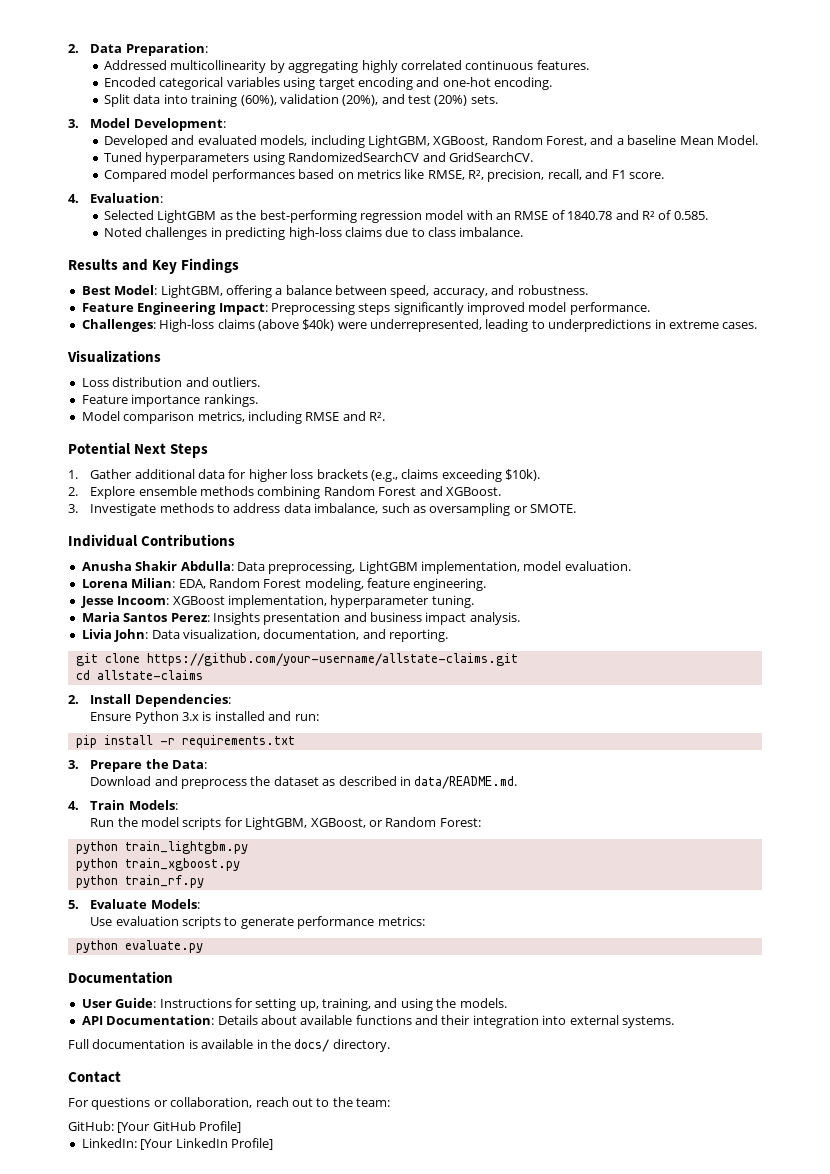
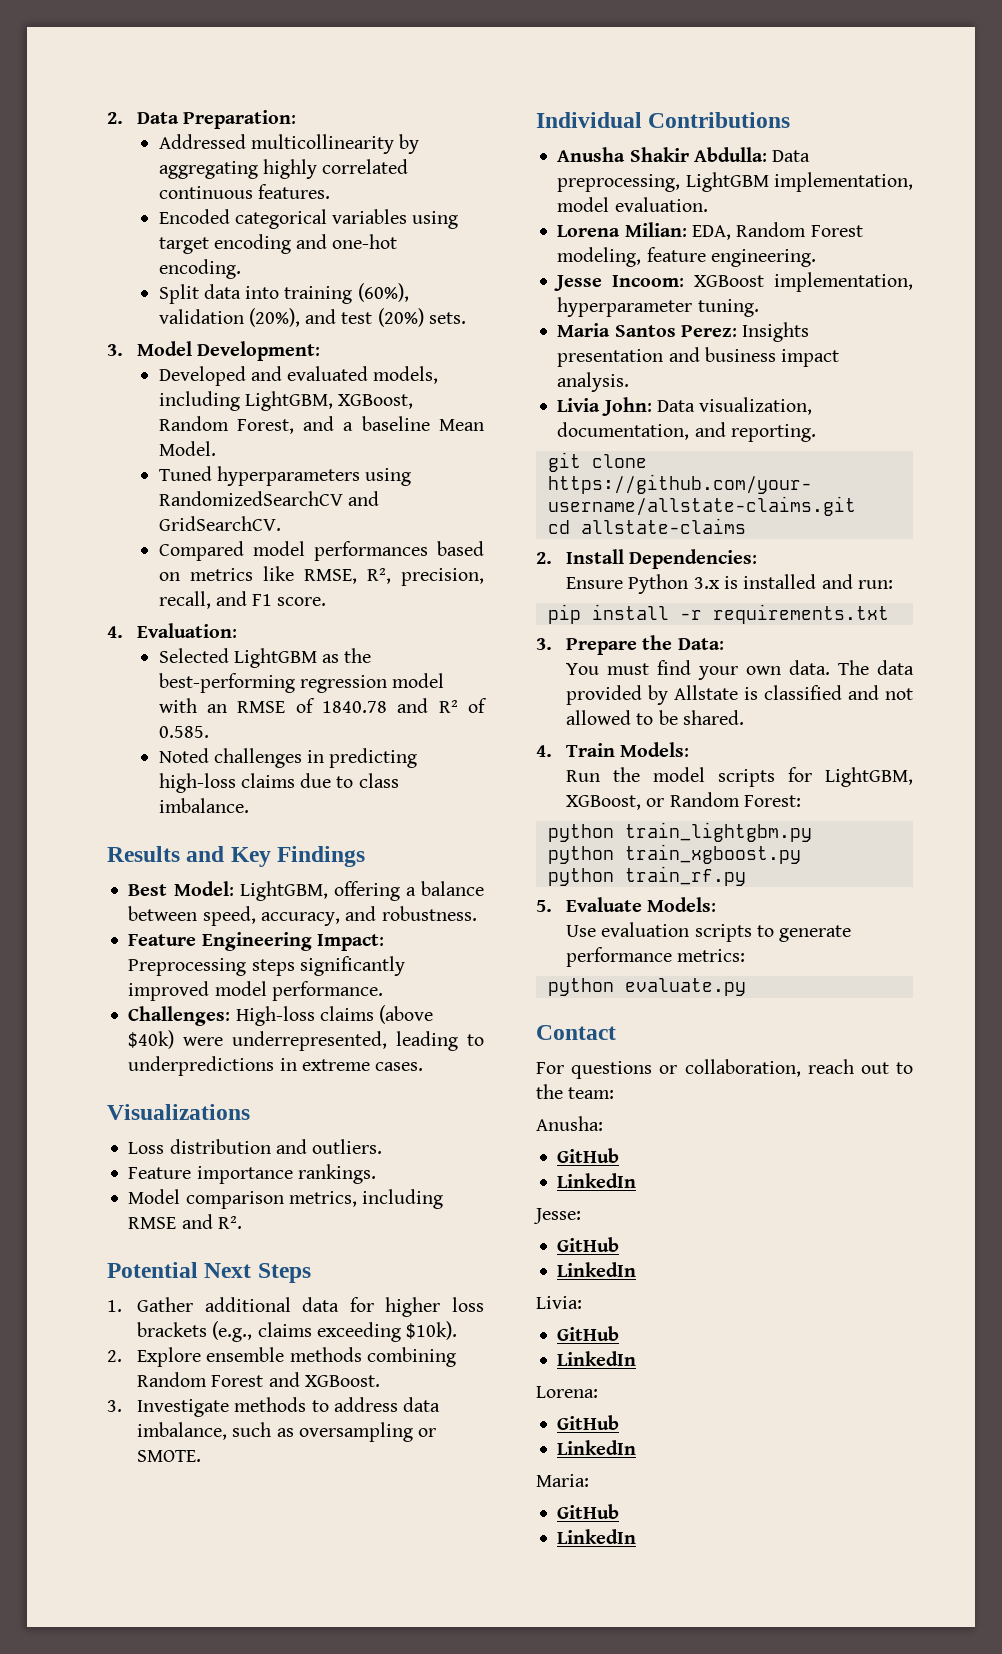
- Download and preprocess the dataset as described in data/README.md.
+ You must find your own data. The data provided by Allstate is classified and not allowed to be shared.
- Documentation
- User Guide: Instructions for setting up, training, and using the models.
- API Documentation: Details about available functions and their integration into external systems.
- Full documentation is available in the docs/ directory.
- GitHub: [Your GitHub Profile]
- LinkedIn: [Your LinkedIn Profile]
+ Anusha:
+ GitHub
+ LinkedIn
+ Jesse:
+ GitHub
+ LinkedIn
+ Livia:
+ GitHub
+ LinkedIn
+ Lorena:
+ GitHub
+ LinkedIn
+ Maria:
+ GitHub
+ LinkedIn

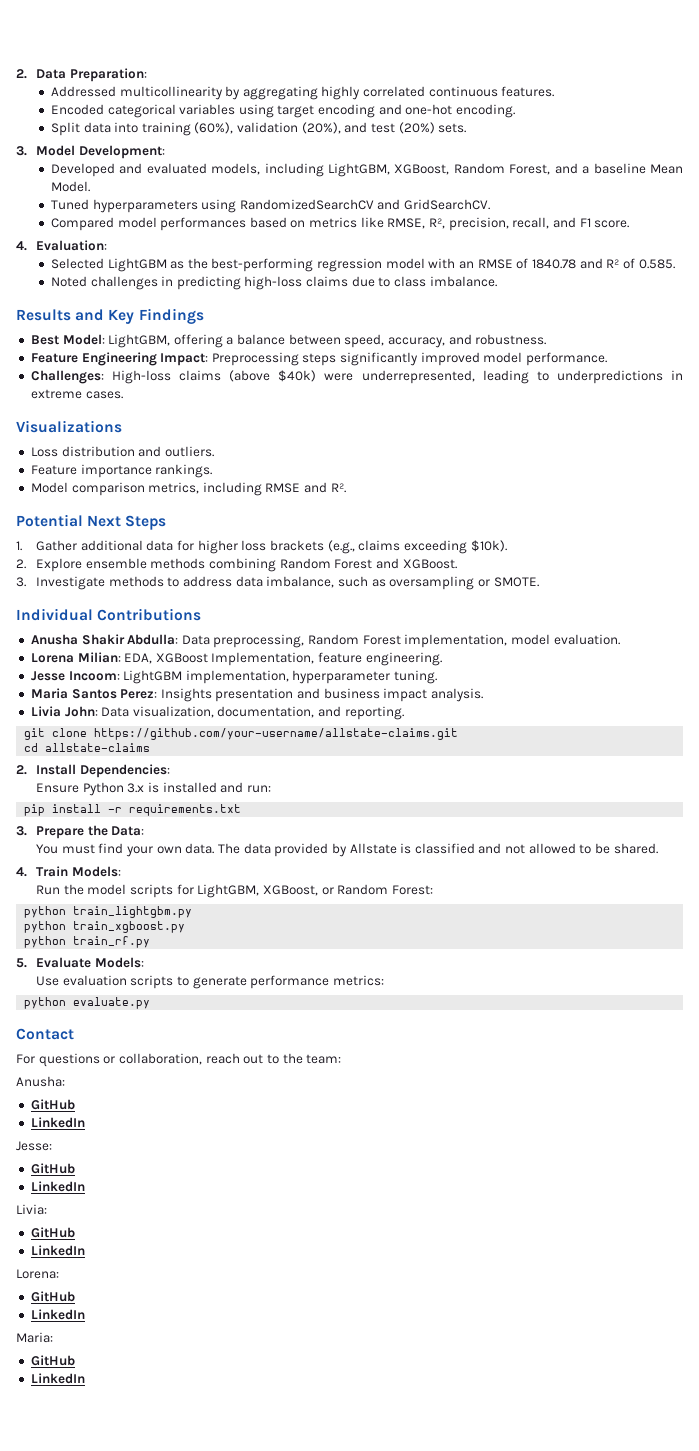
- Anusha Shakir Abdulla: Data preprocessing, LightGBM implementation, model evaluation.
+ Anusha Shakir Abdulla: Data preprocessing, Random Forest implementation, model evaluation.
- Lorena Milian: EDA, Random Forest modeling, feature engineering.
+ Lorena Milian: EDA, XGBoost Implementation, feature engineering.
- Jesse Incoom: XGBoost implementation, hyperparameter tuning.
+ Jesse Incoom: LightGBM implementation, hyperparameter tuning.

